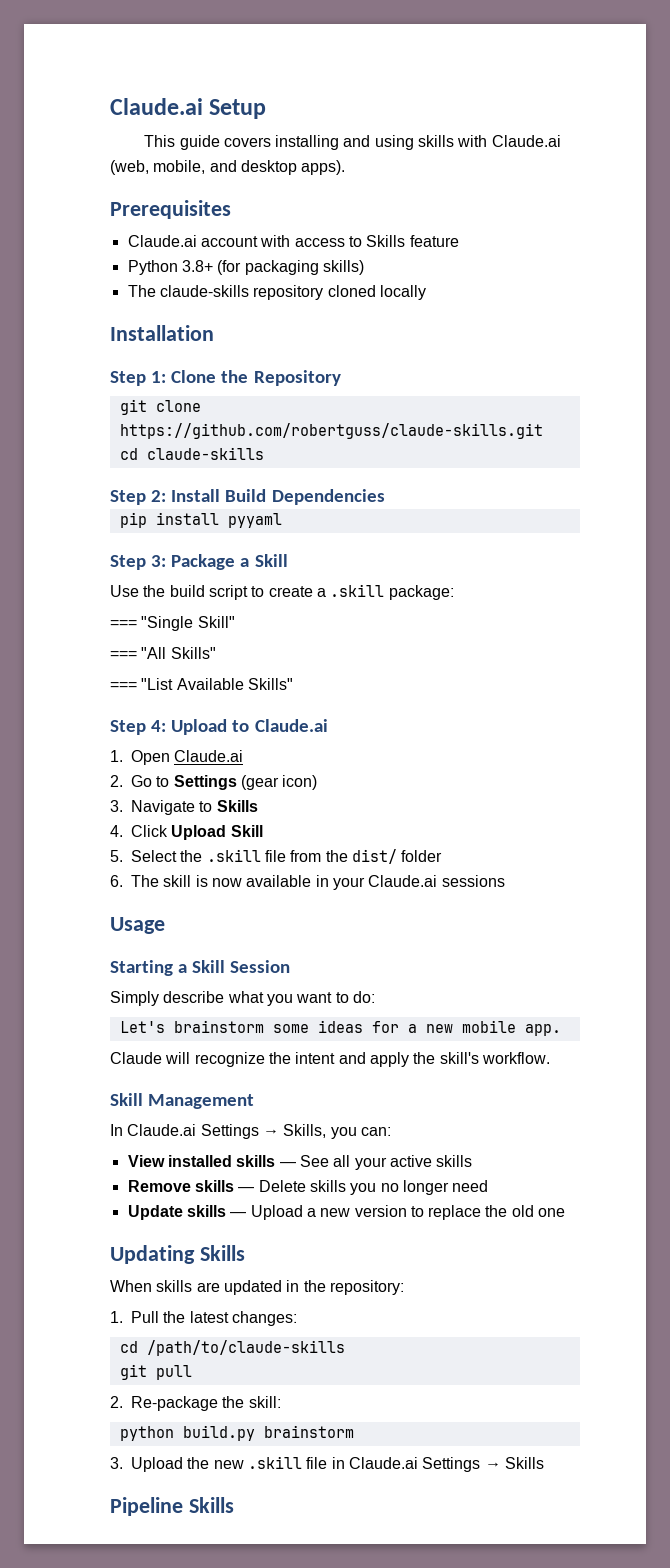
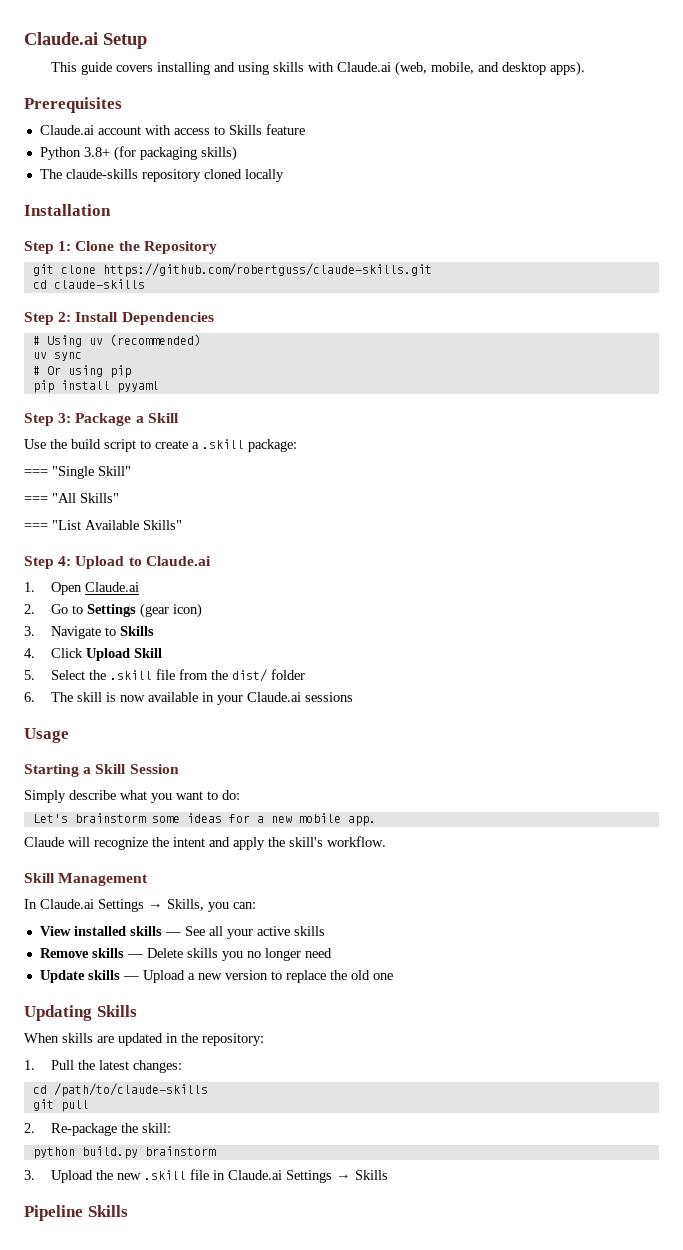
- Step 2: Install Build Dependencies
+ Step 2: Install Dependencies
+ # Using uv (recommended)
+ uv sync
+ # Or using pip

